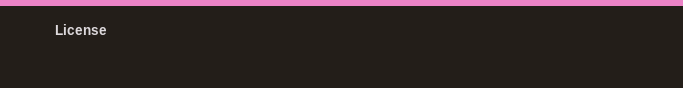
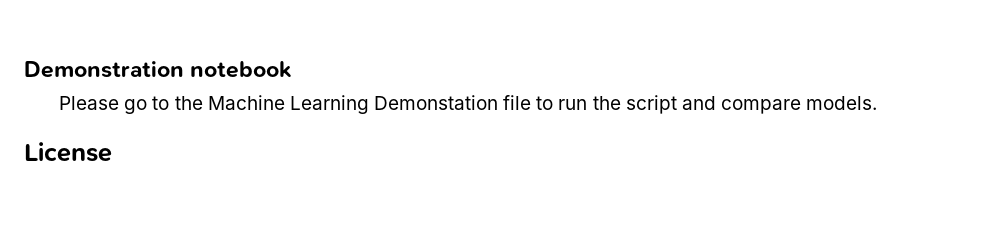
+ Demonstration notebook
+ Please go to the Machine Learning Demonstation file to run the script and compare models.

